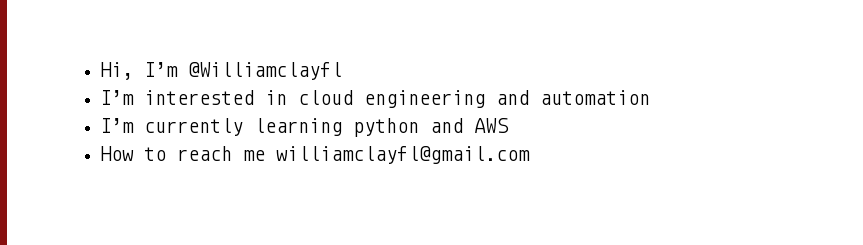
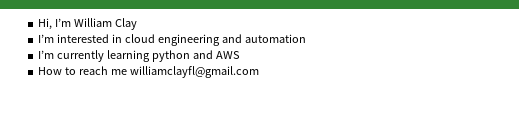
- Hi, I’m @Williamclayfl
+ Hi, I’m William Clay

